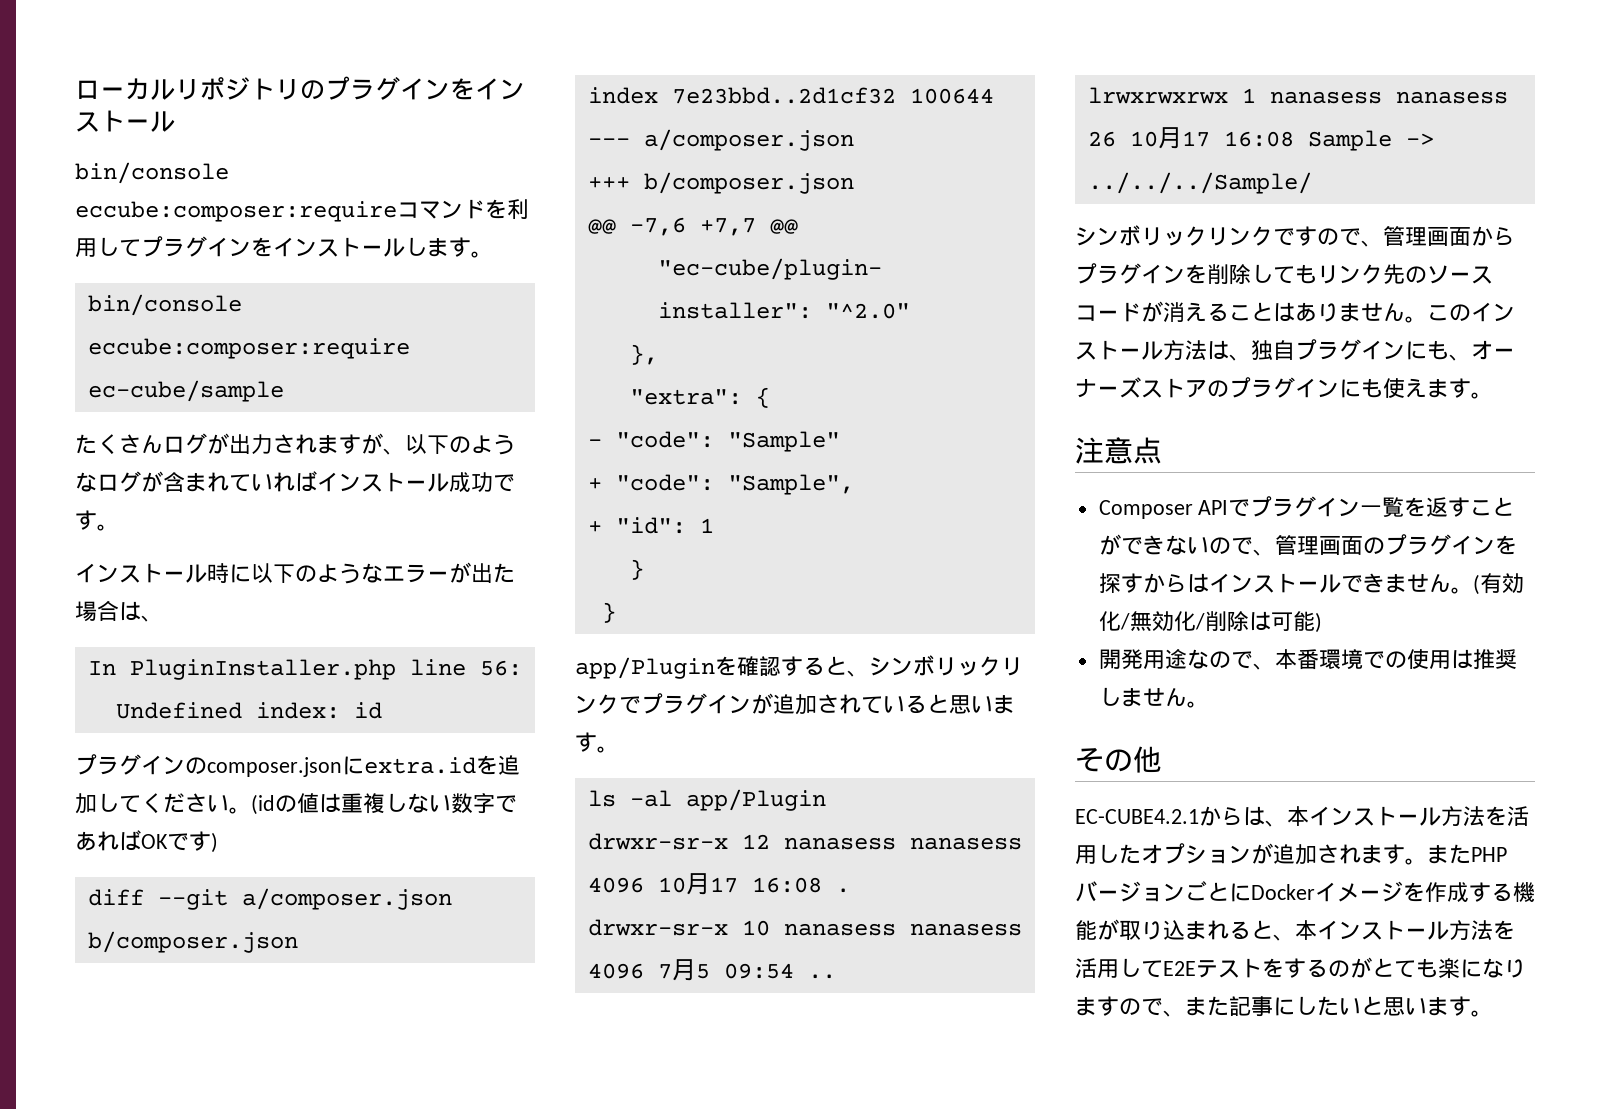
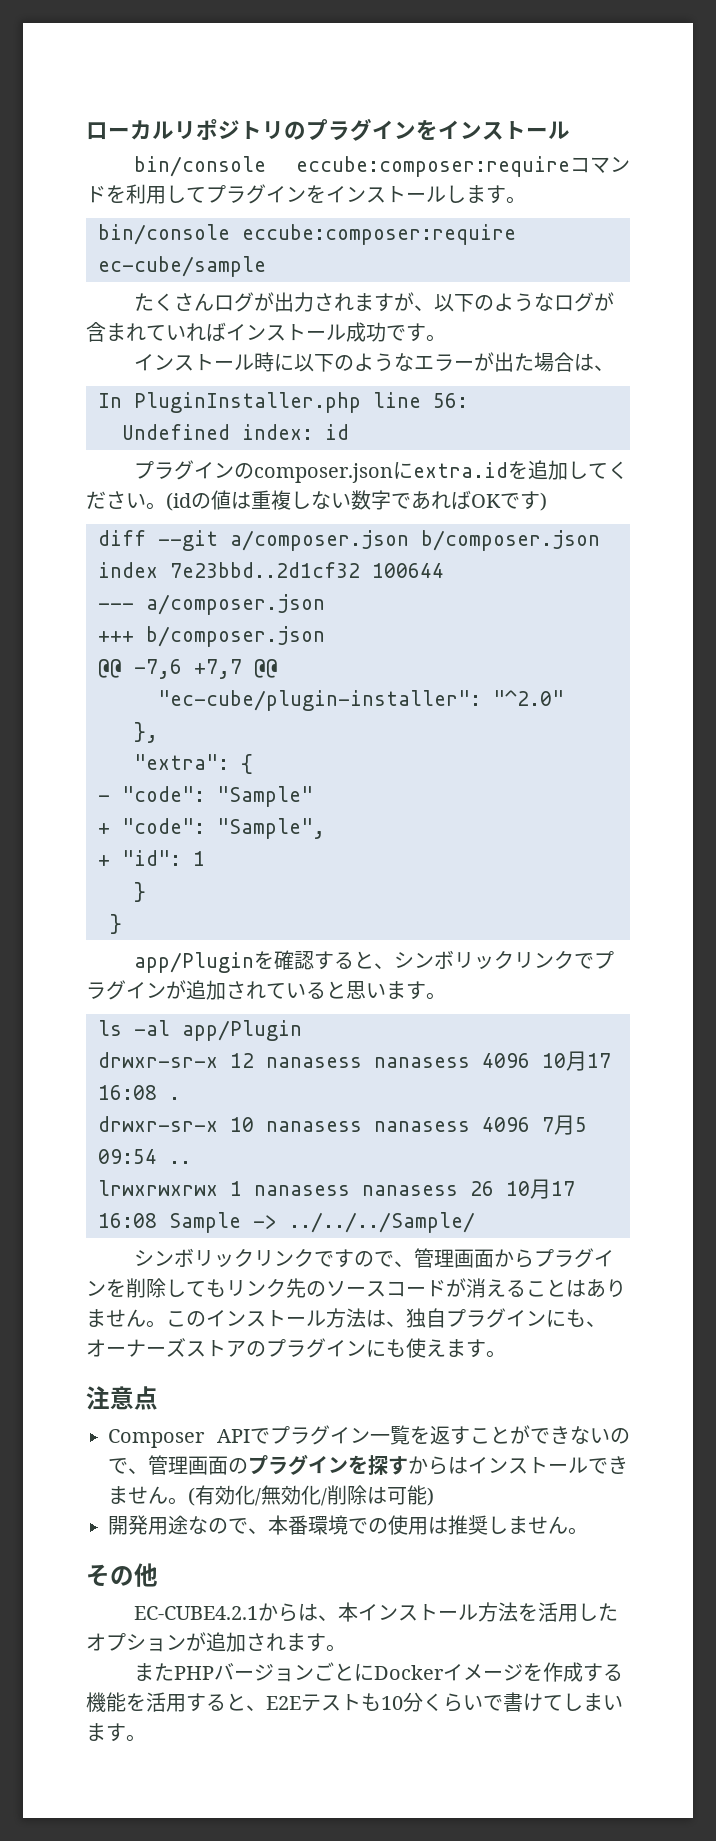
- EC-CUBE4.2.1からは、本インストール方法を活用したオプションが追加されます。またPHPバージョンごとにDockerイメージを作成する機能が取り込まれると、本インストール方法を活用してE2Eテストをするのがとても楽になりますので、また記事にしたいと思います。
+ EC-CUBE4.2.1からは、本インストール方法を活用したオプションが追加されます。
+ またPHPバージョンごとにDockerイメージを作成する機能を活用すると、E2Eテストも10分くらいで書けてしまいます。

